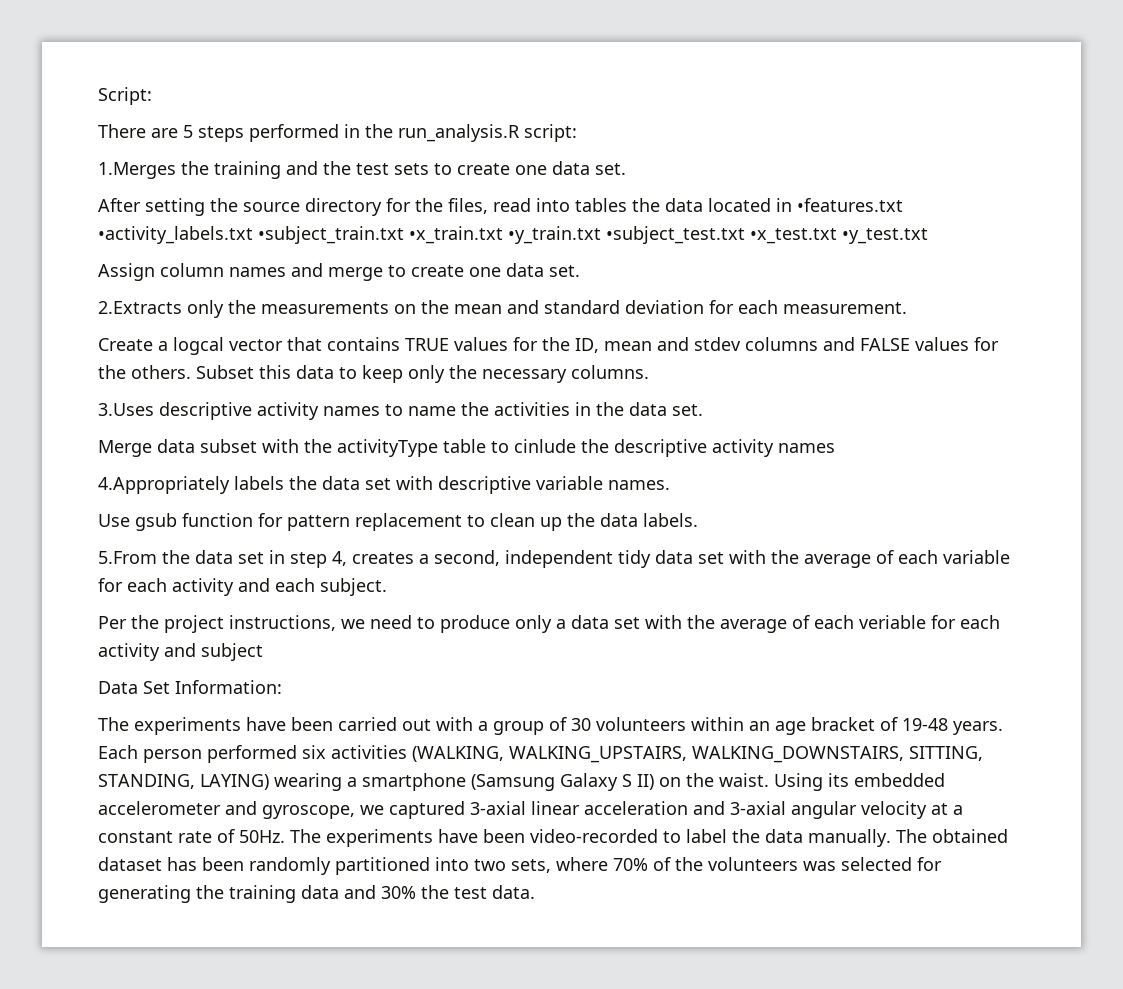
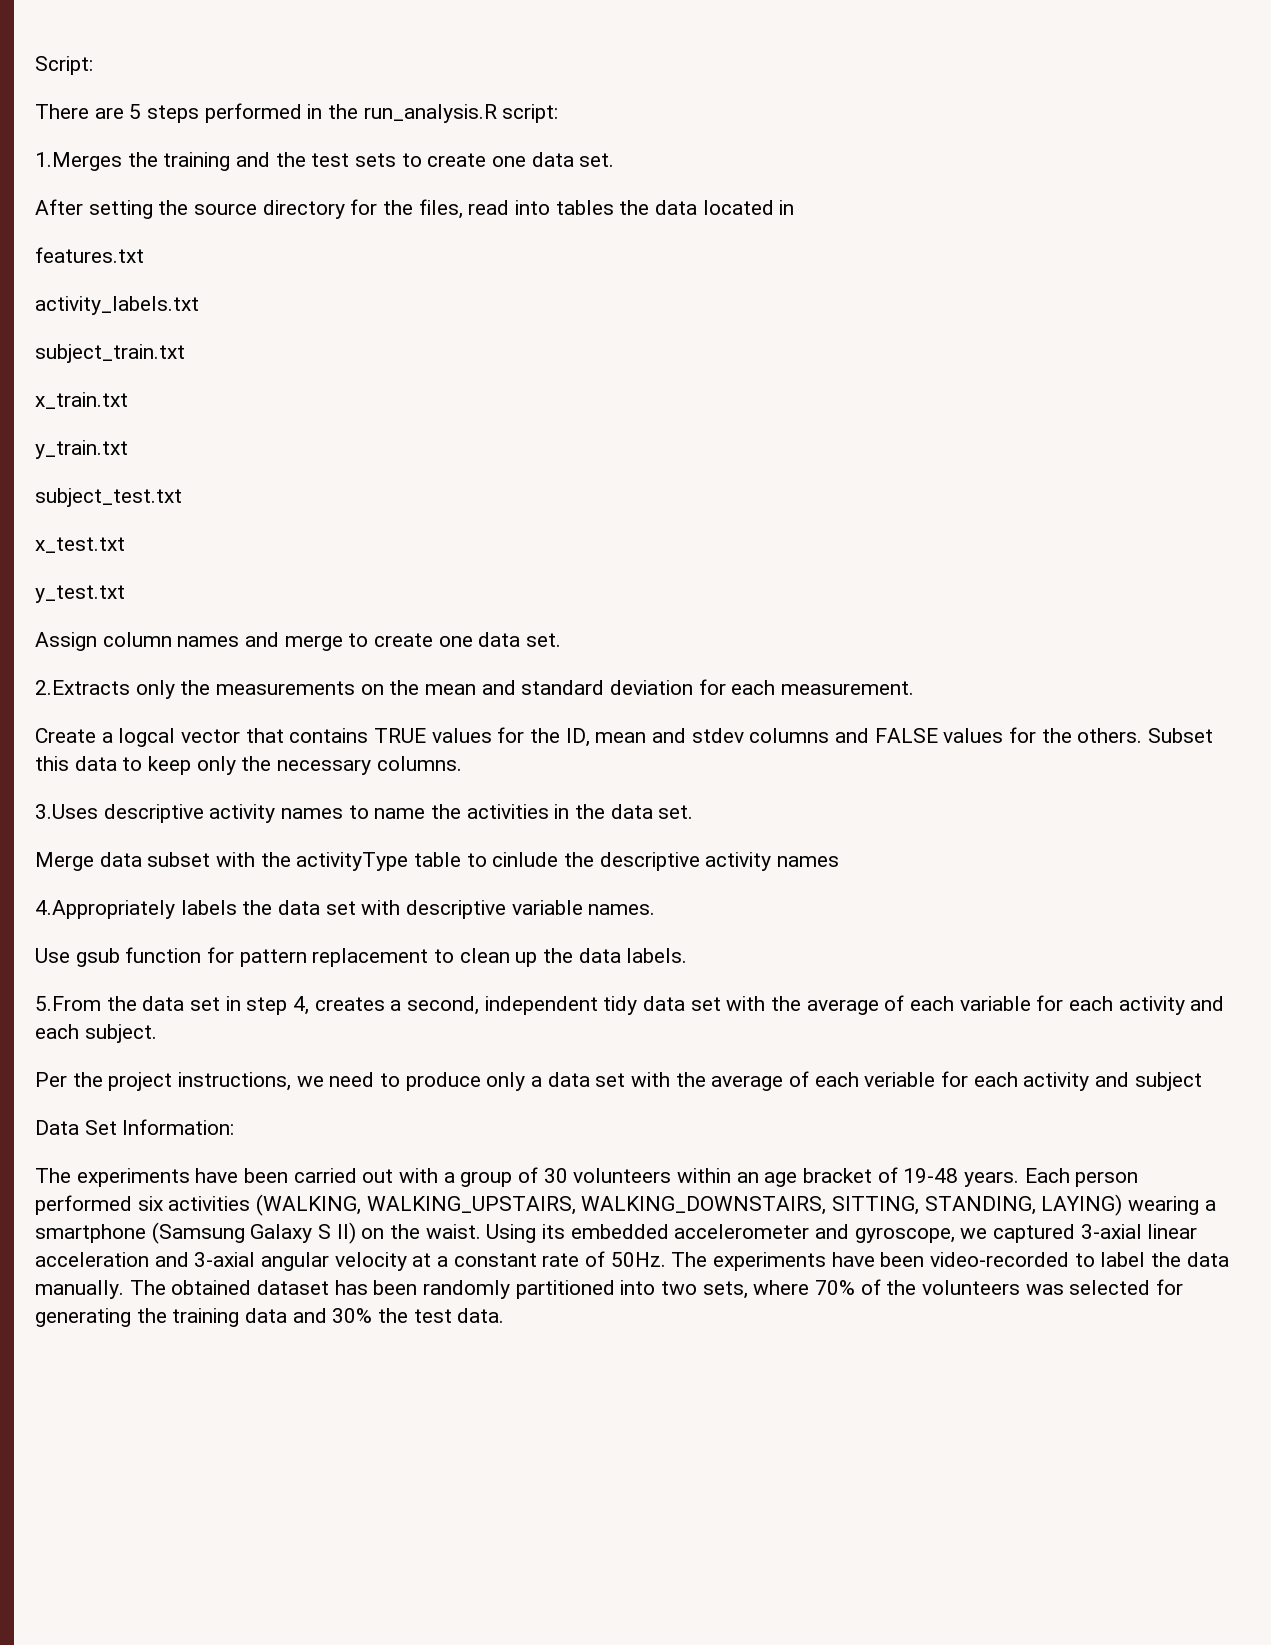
- After setting the source directory for the files, read into tables the data located in •features.txt •activity_labels.txt •subject_train.txt •x_train.txt •y_train.txt •subject_test.txt •x_test.txt •y_test.txt
+ After setting the source directory for the files, read into tables the data located in
+ features.txt
+ activity_labels.txt
+ subject_train.txt
+ x_train.txt
+ y_train.txt
+ subject_test.txt
+ x_test.txt
+ y_test.txt

